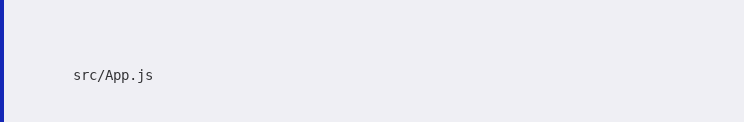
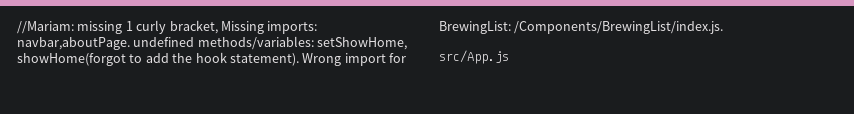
+ //Mariam: missing 1 curly bracket, Missing imports: navbar,aboutPage. undefined methods/variables: setShowHome, showHome(forgot to add the hook statement). Wrong import for BrewingList: /Components/BrewingList/index.js.

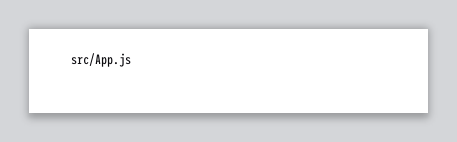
- //Mariam: missing 1 curly bracket, Missing imports: navbar,aboutPage. undefined methods/variables: setShowHome, showHome(forgot to add the hook statement). Wrong import for BrewingList: /Components/BrewingList/index.js.

